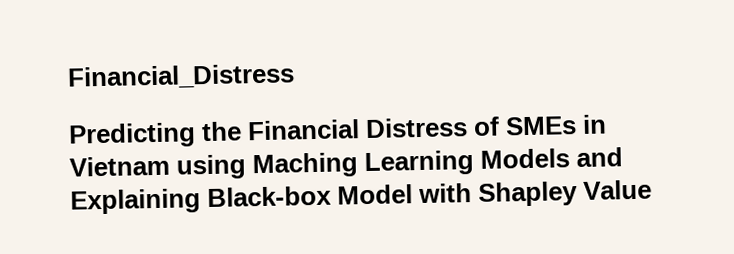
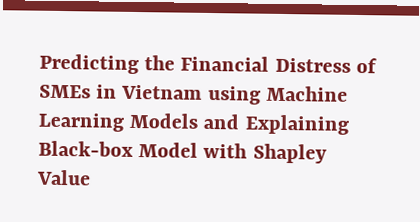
- Financial_Distress
- Predicting the Financial Distress of SMEs in Vietnam using Maching Learning Models and Explaining Black-box Model with Shapley Value
+ Predicting the Financial Distress of SMEs in Vietnam using Machine Learning Models and Explaining Black-box Model with Shapley Value

